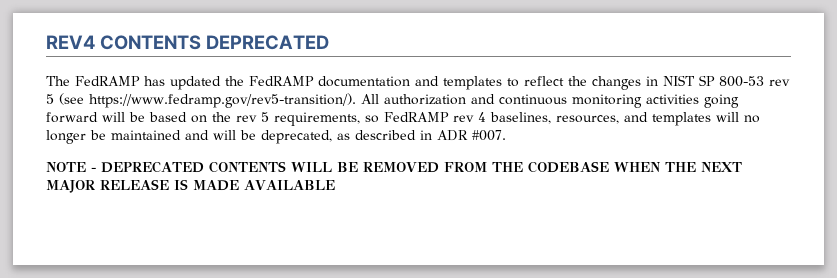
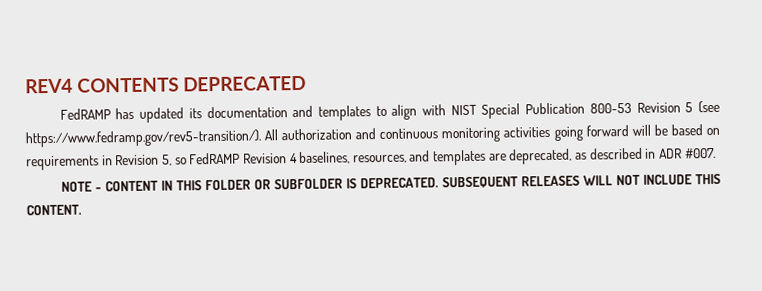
- The FedRAMP has updated the FedRAMP documentation and templates to reflect the changes in NIST SP 800-53 rev 5 (see https://www.fedramp.gov/rev5-transition/). All authorization and continuous monitoring activities going forward will be based on the rev 5 requirements, so FedRAMP rev 4 baselines, resources, and templates will no longer be maintained and will be deprecated, as described in ADR #007.
+ FedRAMP has updated its documentation and templates to align with NIST Special Publication 800-53 Revision 5 (see https://www.fedramp.gov/rev5-transition/). All authorization and continuous monitoring activities going forward will be based on requirements in Revision 5, so FedRAMP Revision 4 baselines, resources, and templates are deprecated, as described in ADR #007.
- NOTE - DEPRECATED CONTENTS WILL BE REMOVED FROM THE CODEBASE WHEN THE NEXT MAJOR RELEASE IS MADE AVAILABLE
+ NOTE - CONTENT IN THIS FOLDER OR SUBFOLDER IS DEPRECATED. SUBSEQUENT RELEASES WILL NOT INCLUDE THIS CONTENT.

